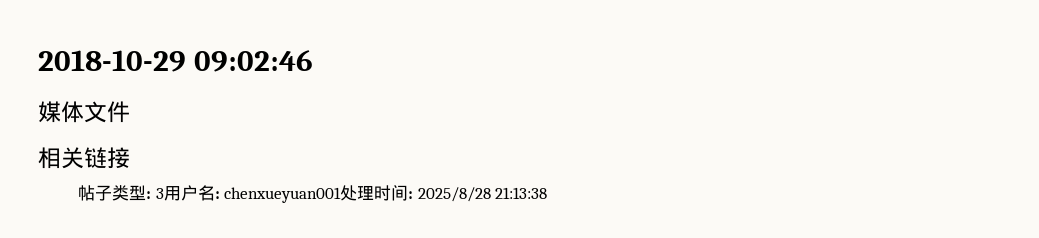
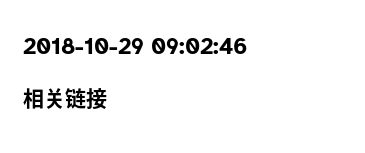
- 媒体文件
- 帖子类型: 3用户名: chenxueyuan001处理时间: 2025/8/28 21:13:38

